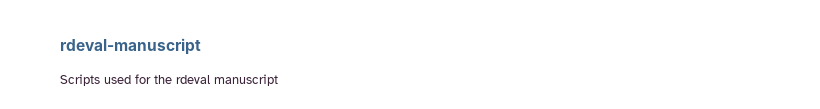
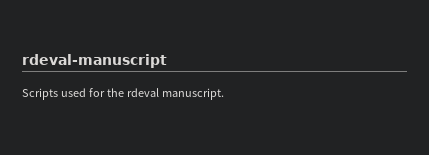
- Scripts used for the rdeval manuscript
+ Scripts used for the rdeval manuscript.

